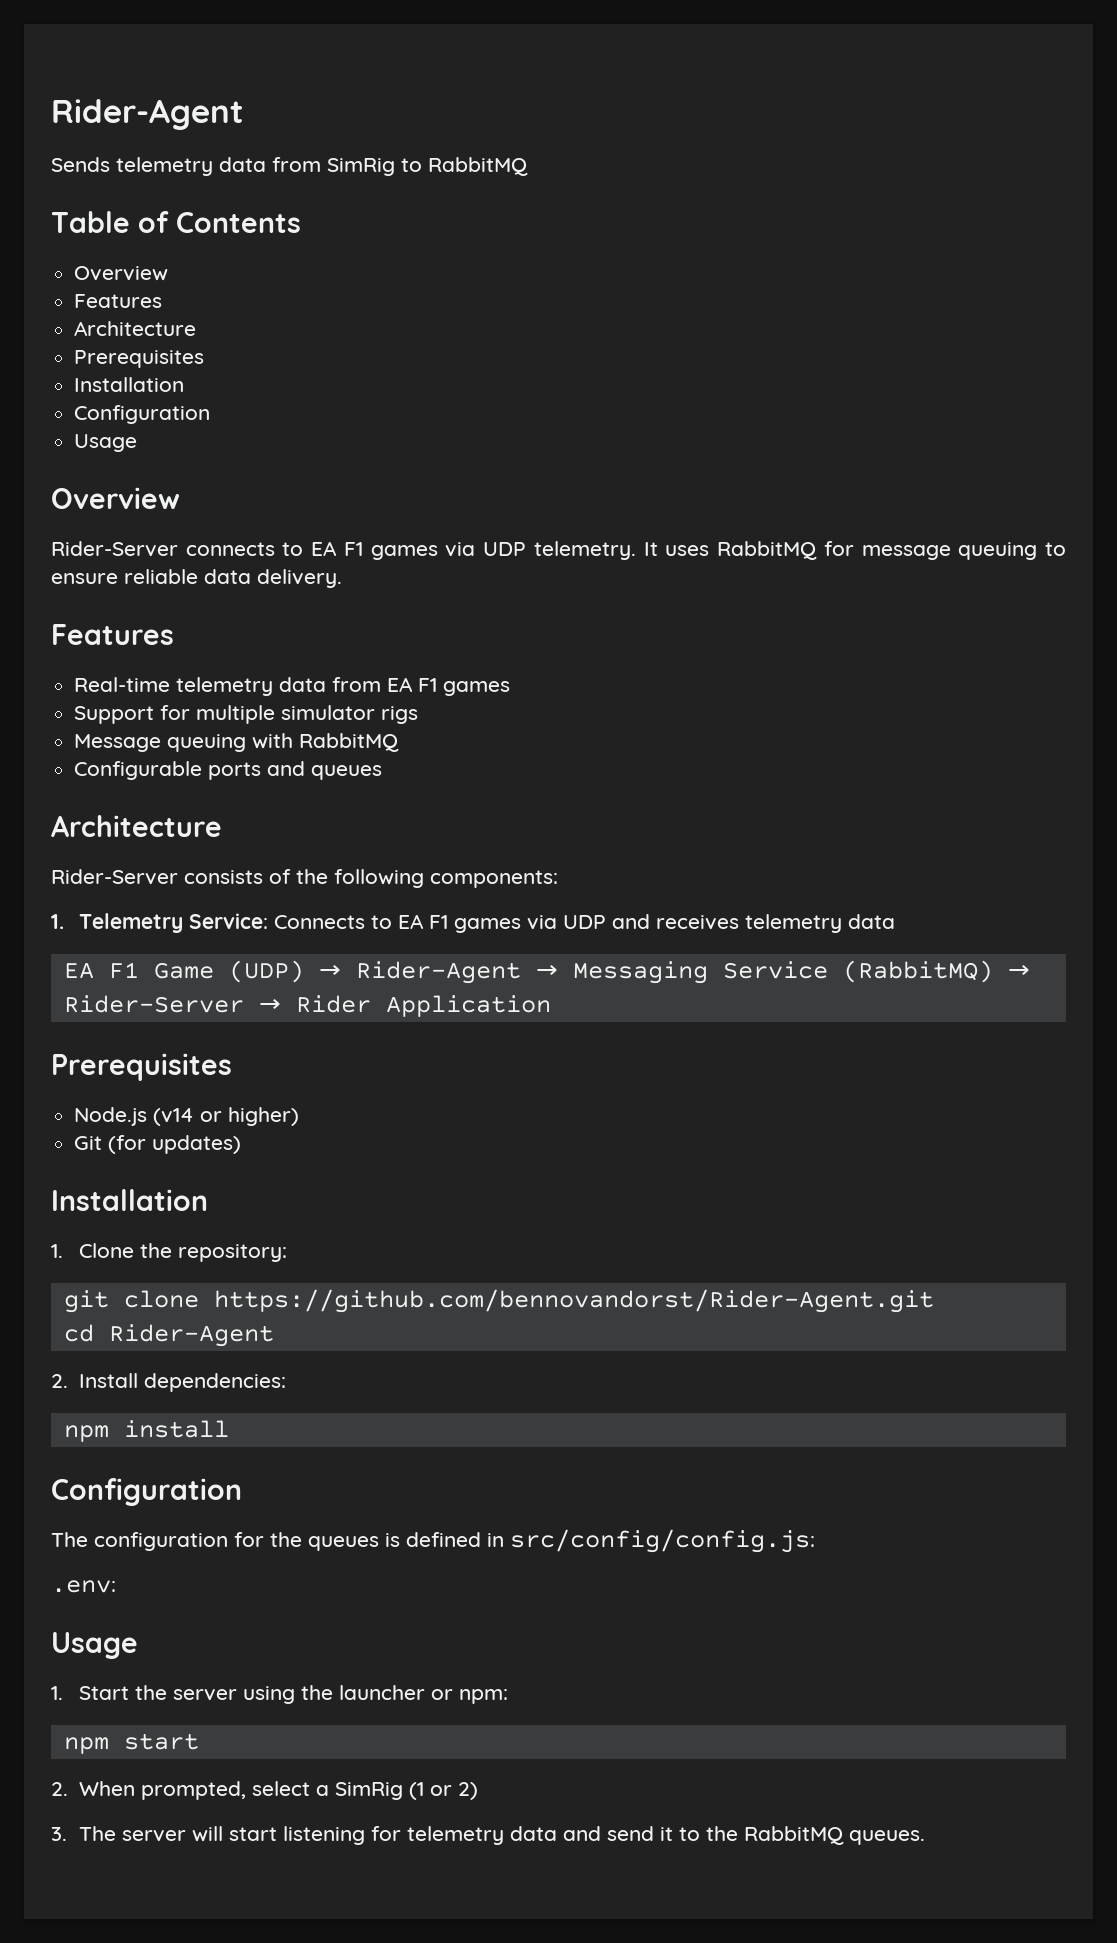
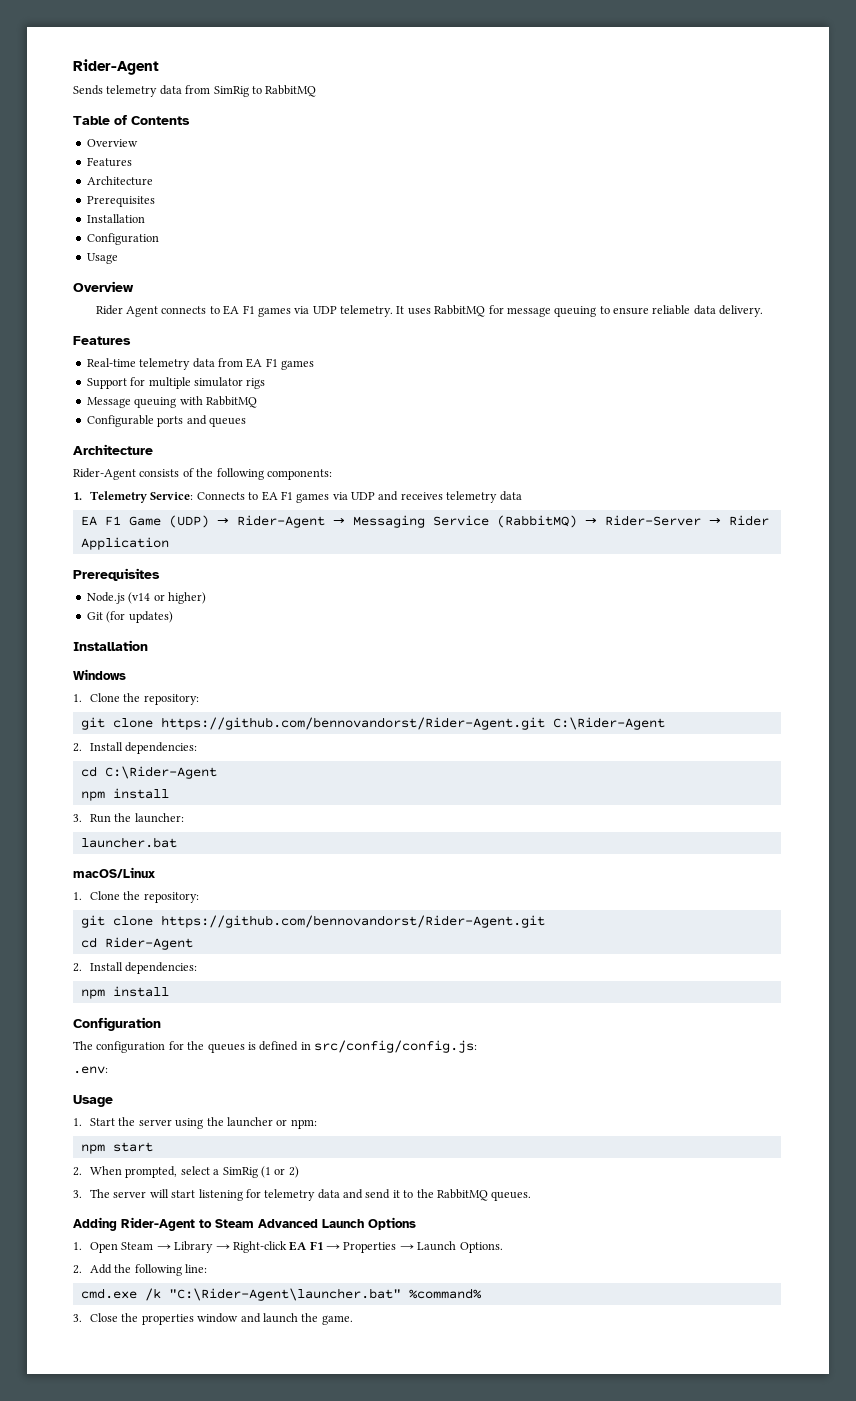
- Rider-Server connects to EA F1 games via UDP telemetry.
+ Rider Agent connects to EA F1 games via UDP telemetry.
- Rider-Server consists of the following components:
+ Rider-Agent consists of the following components:
+ Windows
+ 1. Clone the repository:
+ git clone https://github.com/bennovandorst/Rider-Agent.git C:\Rider-Agent
+ 2. Install dependencies:
+ cd C:\Rider-Agent
+ npm install
+ 3. Run the launcher:
+ launcher.bat
+ macOS/Linux
+ Adding Rider-Agent to Steam Advanced Launch Options
+ 1. Open Steam → Library → Right-click EA F1 → Properties → Launch Options.
+ 2. Add the following line:
+ cmd.exe /k "C:\Rider-Agent\launcher.bat" %command%
+ 3. Close the properties window and launch the game.

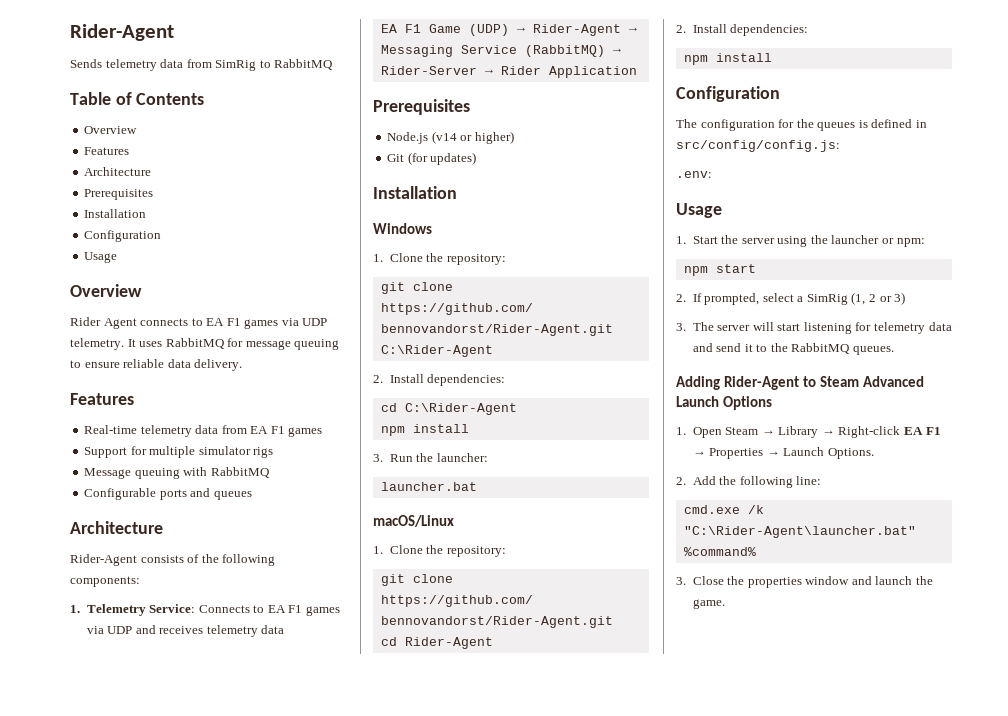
- 2. When prompted, select a SimRig (1 or 2)
+ 2. If prompted, select a SimRig (1, 2 or 3)

